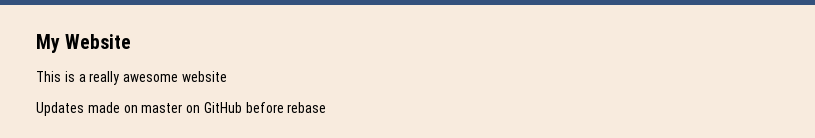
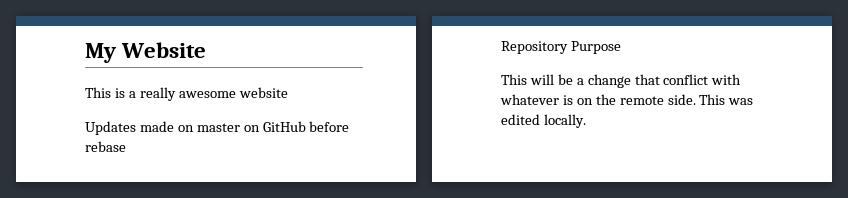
+ Repository Purpose
+ This will be a change that conflict with whatever is on the remote side. This was edited locally.

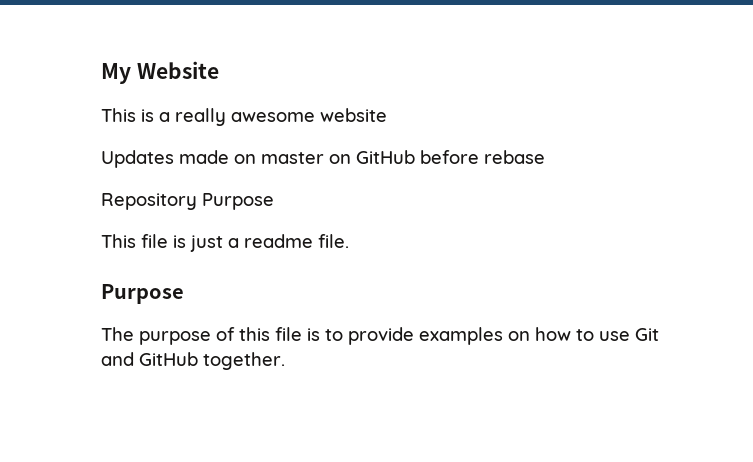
- This will be a change that conflict with whatever is on the remote side. This was edited locally.
+ This file is just a readme file.
+ Purpose
+ The purpose of this file is to provide examples on how to use Git and GitHub together.

